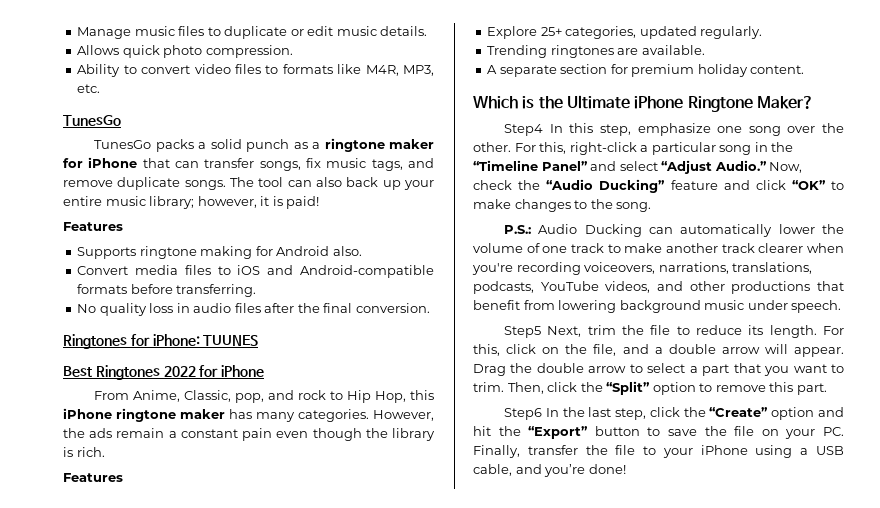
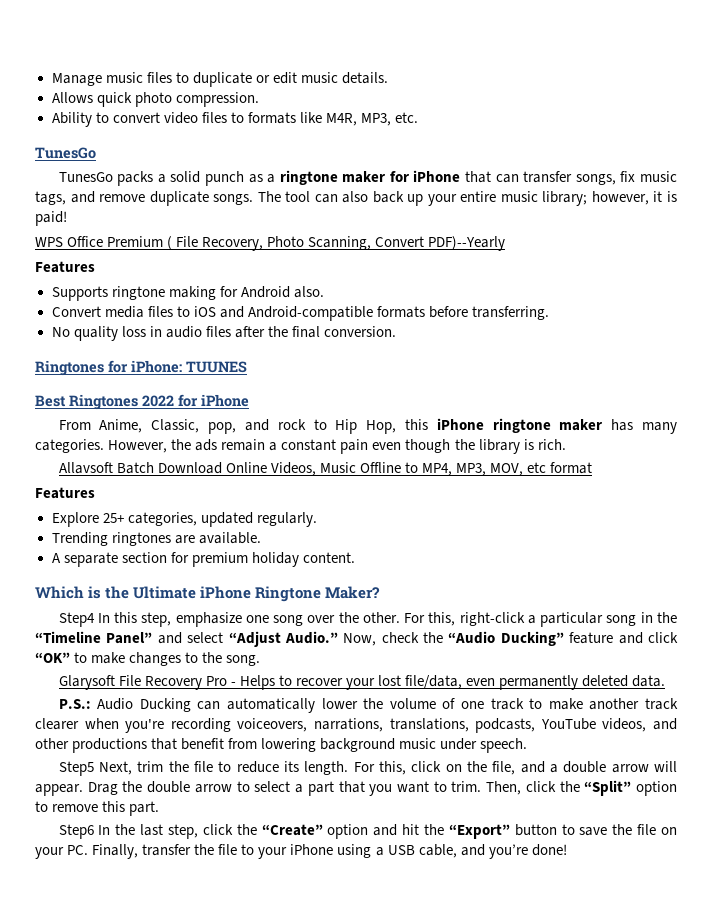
+ WPS Office Premium ( File Recovery, Photo Scanning, Convert PDF)--Yearly
+ Allavsoft Batch Download Online Videos, Music Offline to MP4, MP3, MOV, etc format
+ Glarysoft File Recovery Pro - Helps to recover your lost file/data, even permanently deleted data.

